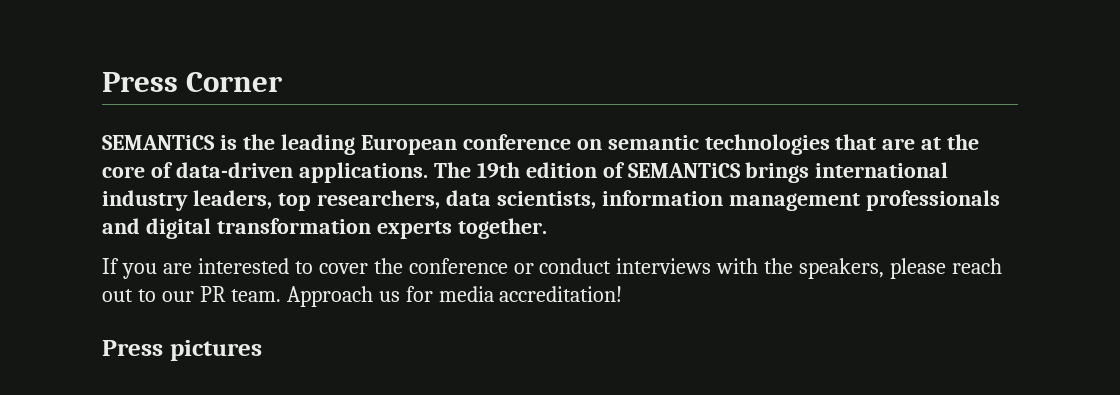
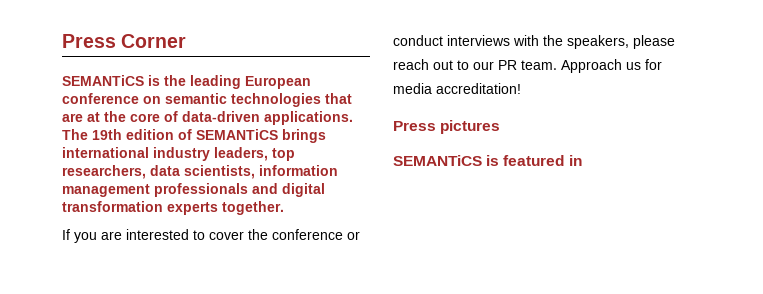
+ SEMANTiCS is featured in

